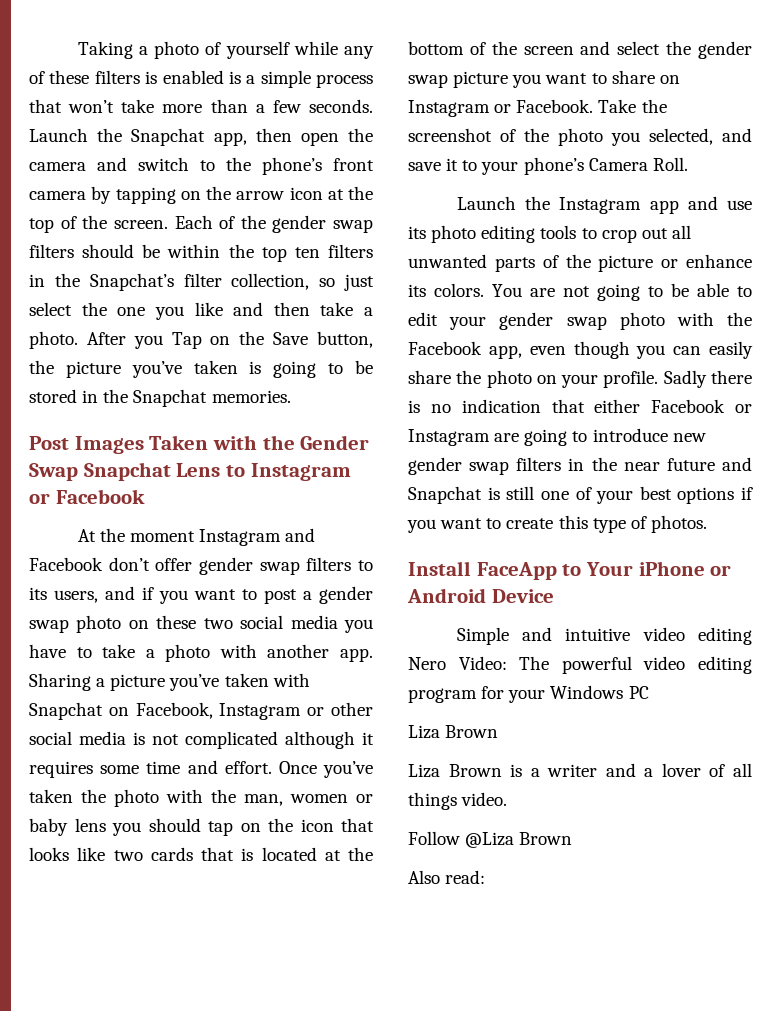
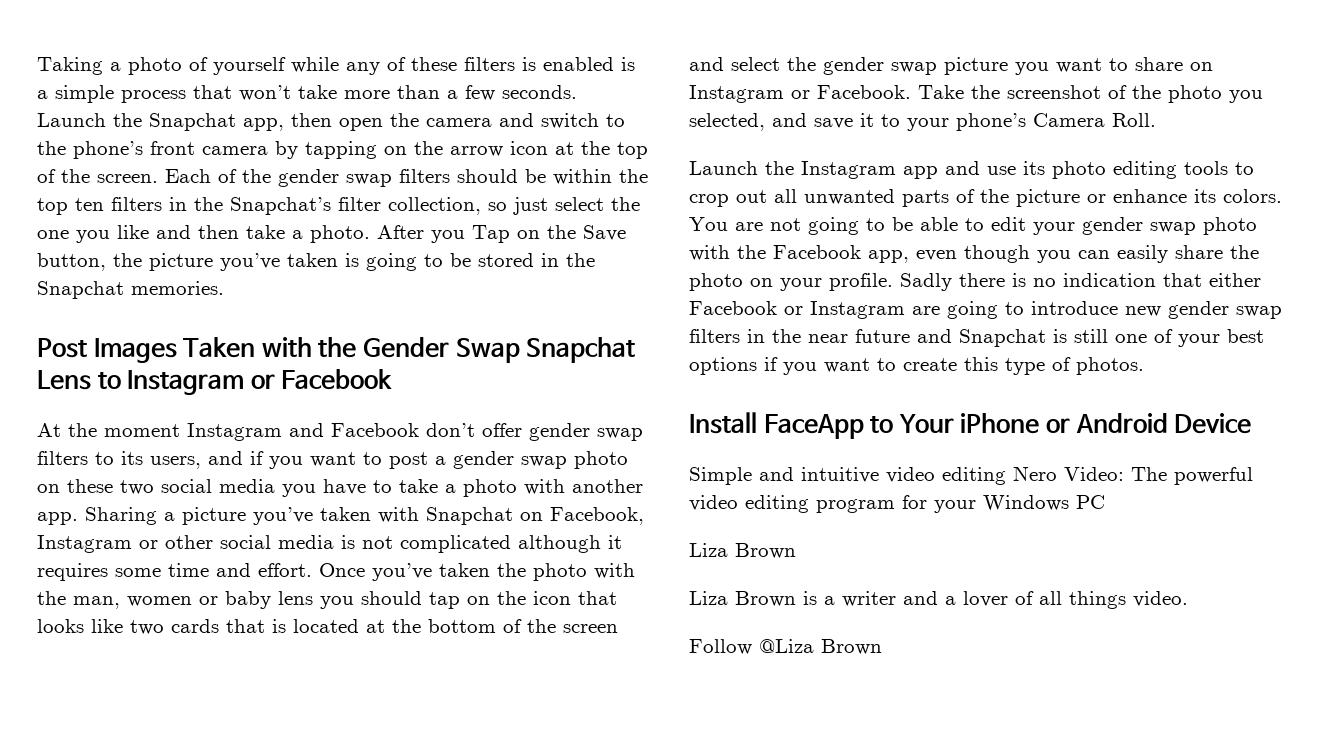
- Also read:

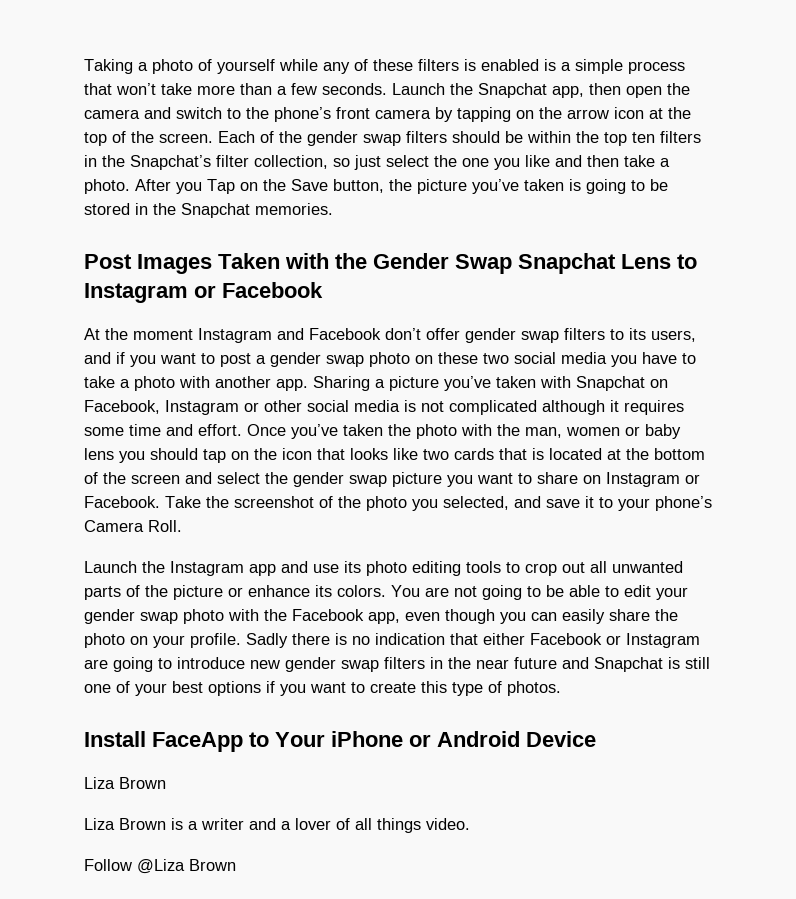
- Simple and intuitive video editing Nero Video: The powerful video editing program for your Windows PC

